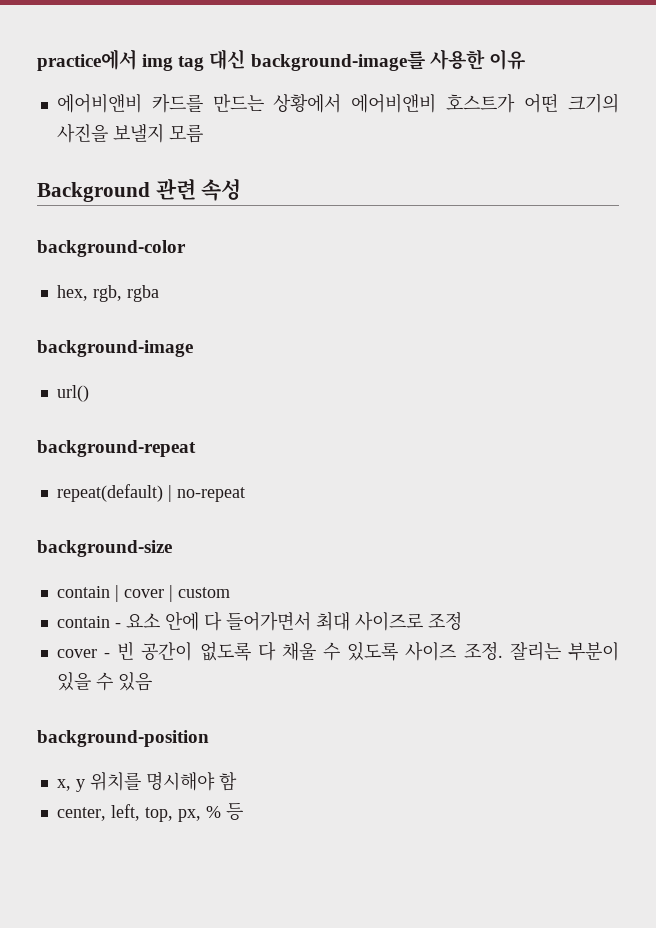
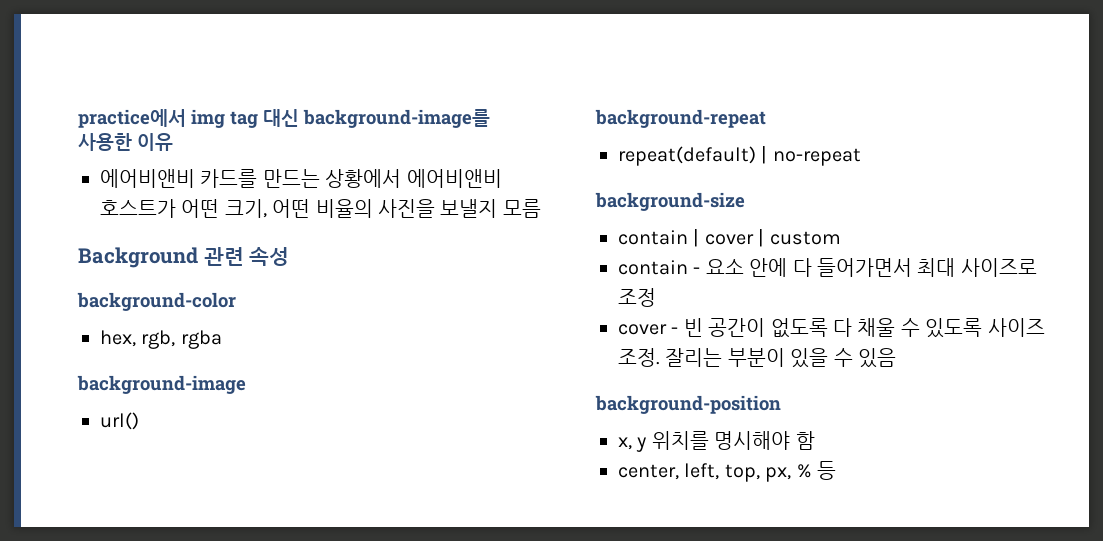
- 에어비앤비 카드를 만드는 상황에서 에어비앤비 호스트가 어떤 크기의 사진을 보낼지 모름
+ 에어비앤비 카드를 만드는 상황에서 에어비앤비 호스트가 어떤 크기, 어떤 비율의 사진을 보낼지 모름

